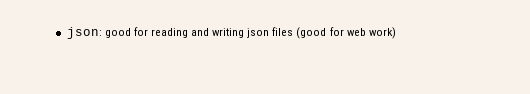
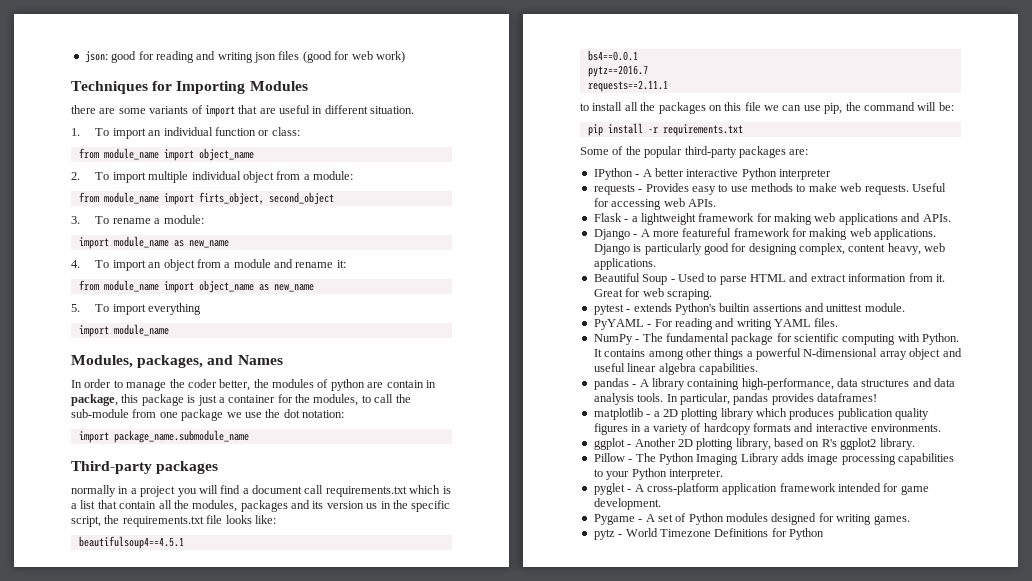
+ Techniques for Importing Modules
+ there are some variants of import that are useful in different situation.
+ 1. To import an individual function or class:
+ from module_name import object_name
+ 2. To import multiple individual object from a module:
+ from module_name import firts_object, second_object
+ 3. To rename a module:
+ import module_name as new_name
+ 4. To import an object from a module and rename it:
+ from module_name import object_name as new_name
+ 5. To import everything
+ import module_name
+ Modules, packages, and Names
+ In order to manage the coder better, the modules of python are contain in package, this package is just a container for the modules, to call the sub-module from one package we use the dot notation:
+ import package_name.submodule_name
+ Third-party packages
+ normally in a project you will find a document call requirements.txt which is a list that contain all the modules, packages and its version us in the specific script, the requirements.txt file looks like:
+ beautifulsoup4==4.5.1
+ bs4==0.0.1
+ pytz==2016.7
+ requests==2.11.1
+ to install all the packages on this file we can use pip, the command will be:
+ pip install -r requirements.txt
+ Some of the popular third-party packages are:
+ IPython - A better interactive Python interpreter
+ requests - Provides easy to use methods to make web requests. Useful for accessing web APIs.
+ Flask - a lightweight framework for making web applications and APIs.
+ Django - A more featureful framework for making web applications. Django is particularly good for designing complex, content heavy, web applications.
+ Beautiful Soup - Used to parse HTML and extract information from it. Great for web scraping.
+ pytest - extends Python's builtin assertions and unittest module.
+ PyYAML - For reading and writing YAML files.
+ NumPy - The fundamental package for scientific computing with Python. It contains among other things a powerful N-dimensional array object and useful linear algebra capabilities.
+ pandas - A library containing high-performance, data structures and data analysis tools. In particular, pandas provides dataframes!
+ matplotlib - a 2D plotting library which produces publication quality figures in a variety of hardcopy formats and interactive environments.
+ ggplot - Another 2D plotting library, based on R's ggplot2 library.
+ Pillow - The Python Imaging Library adds image processing capabilities to your Python interpreter.
+ pyglet - A cross-platform application framework intended for game development.
+ Pygame - A set of Python modules designed for writing games.
+ pytz - World Timezone Definitions for Python

